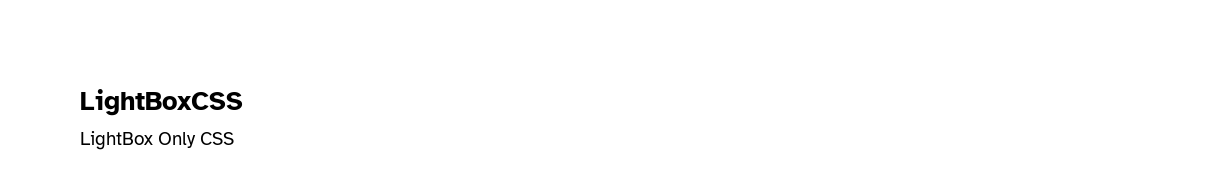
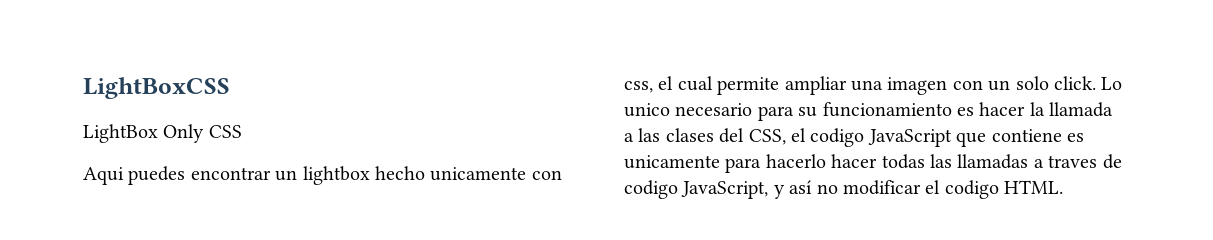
+ Aqui puedes encontrar un lightbox hecho unicamente con css, el cual permite ampliar una imagen con un solo click. Lo unico necesario para su funcionamiento es hacer la llamada a las clases del CSS, el codigo JavaScript que contiene es unicamente para hacerlo hacer todas las llamadas a traves de codigo JavaScript, y así no modificar el codigo HTML.

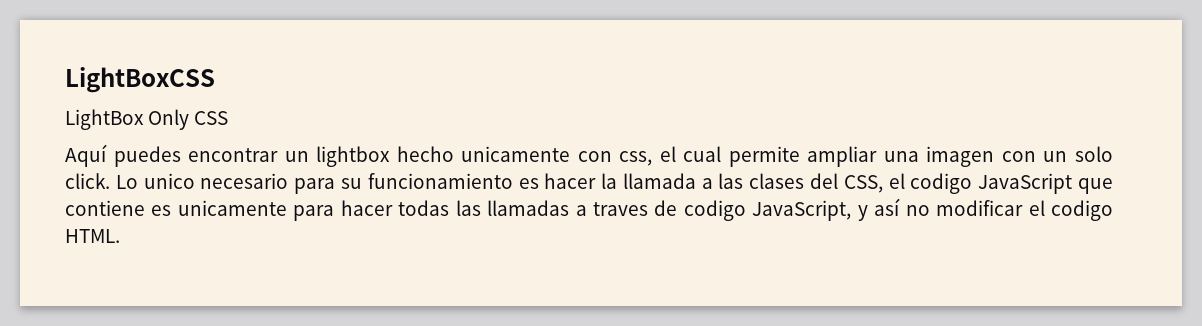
- Aqui puedes encontrar un lightbox hecho unicamente con css, el cual permite ampliar una imagen con un solo click.
+ Aquí puedes encontrar un lightbox hecho unicamente con css, el cual permite ampliar una imagen con un solo click.
- Lo unico necesario para su funcionamiento es hacer la llamada a las clases del CSS, el codigo JavaScript que contiene es unicamente para hacerlo hacer todas las llamadas a traves de codigo JavaScript, y así no modificar el codigo HTML.
+ Lo unico necesario para su funcionamiento es hacer la llamada a las clases del CSS, el codigo JavaScript que contiene es unicamente para hacer todas las llamadas a traves de codigo JavaScript, y así no modificar el codigo HTML.

